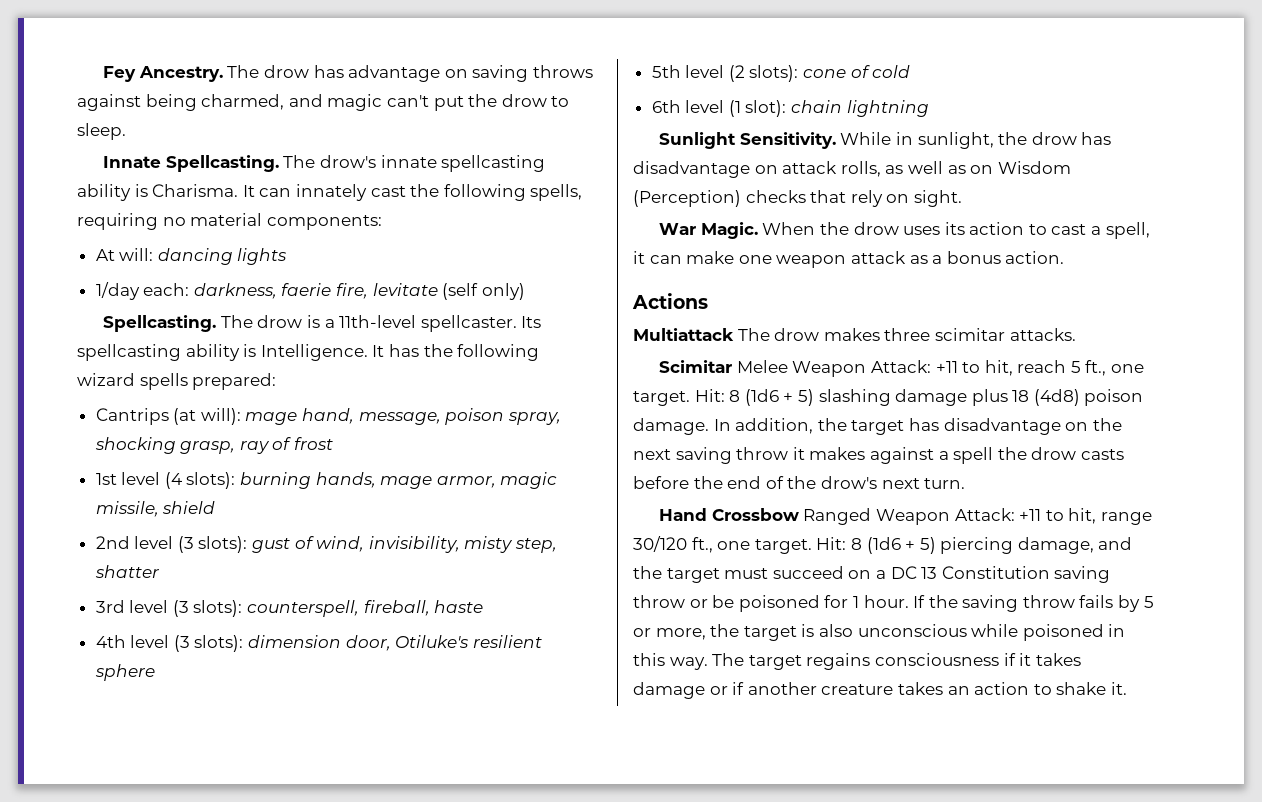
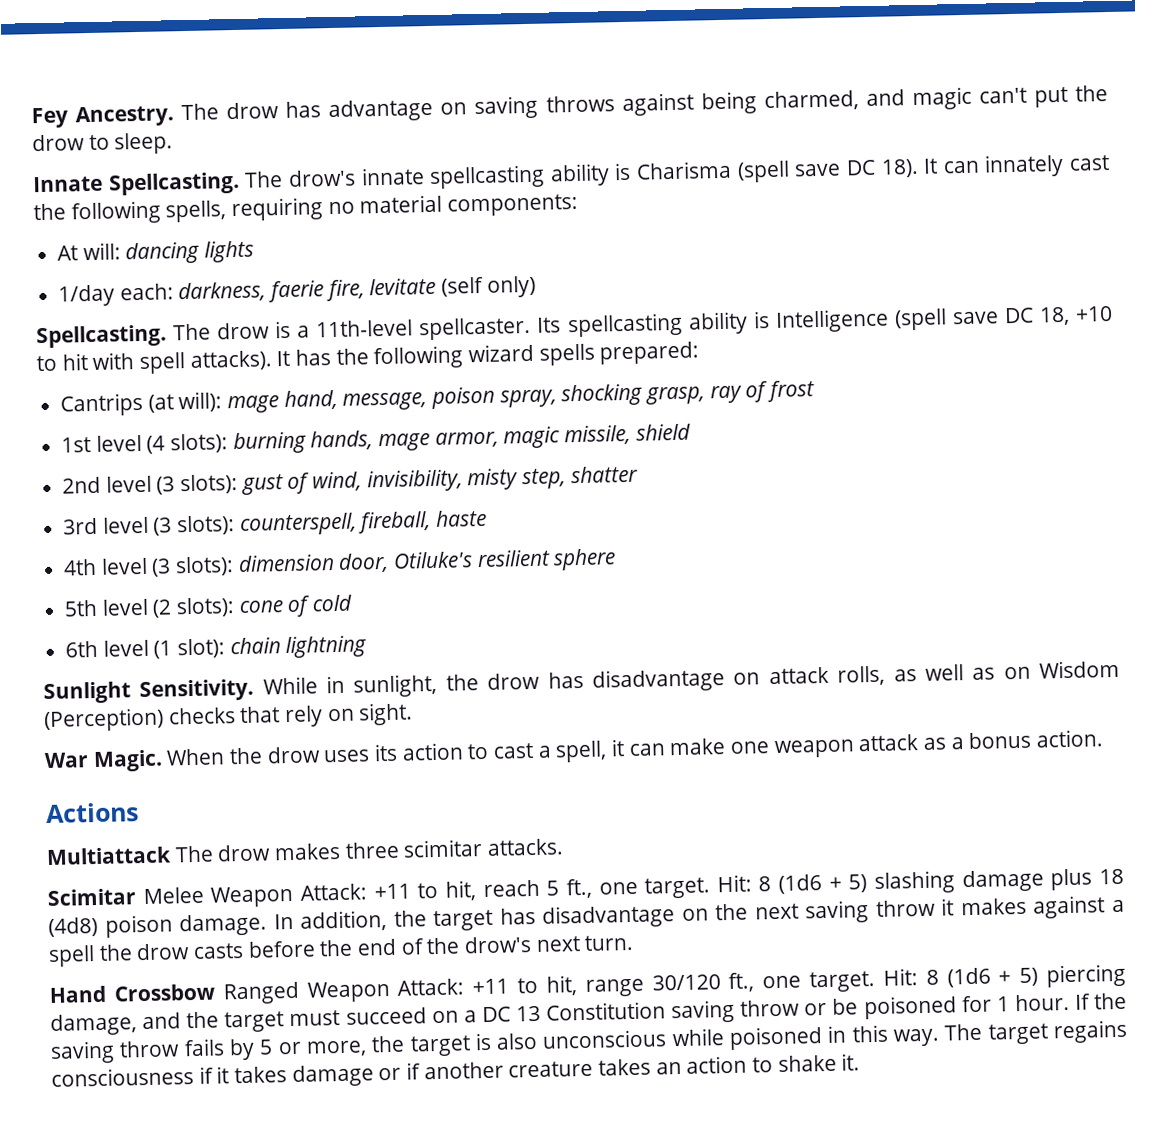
- The drow's innate spellcasting ability is Charisma.
+ The drow's innate spellcasting ability is Charisma (spell save DC 18).
- Its spellcasting ability is Intelligence.
+ Its spellcasting ability is Intelligence (spell save DC 18, +10 to hit with spell attacks).

